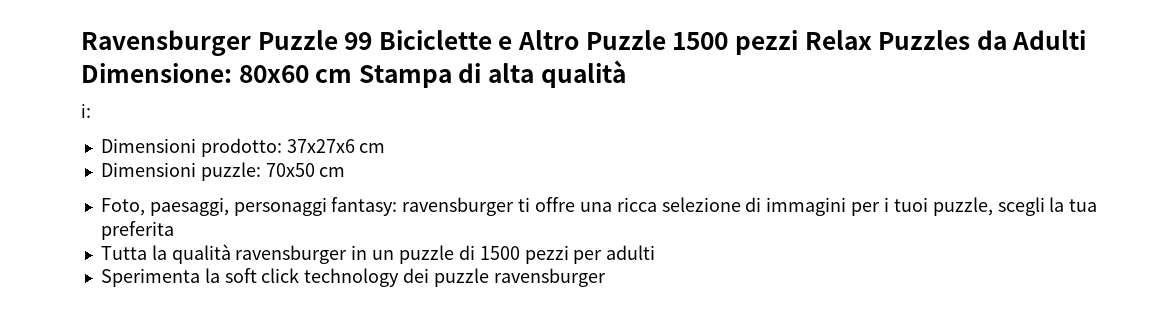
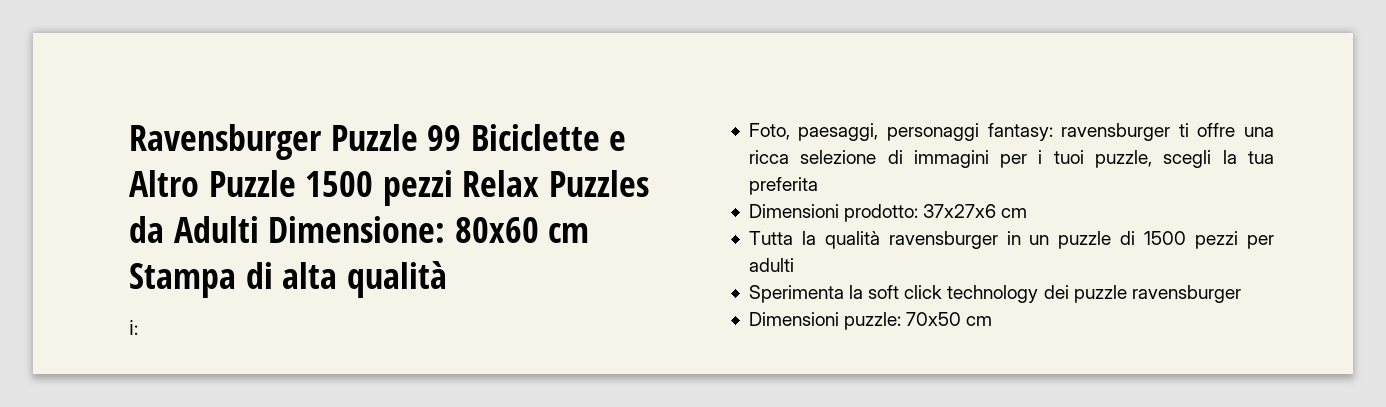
- Dimensioni prodotto: 37x27x6 cm
- Dimensioni puzzle: 70x50 cm
+ Dimensioni prodotto: 37x27x6 cm
+ Dimensioni puzzle: 70x50 cm

